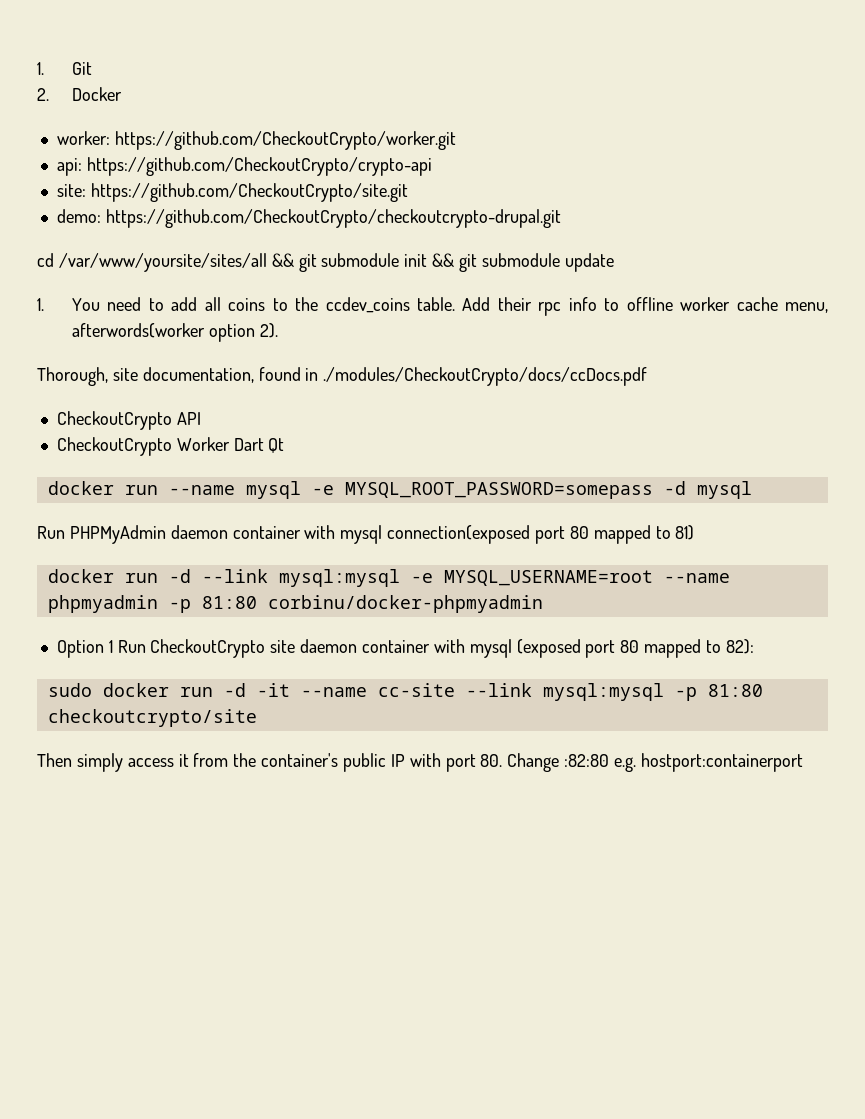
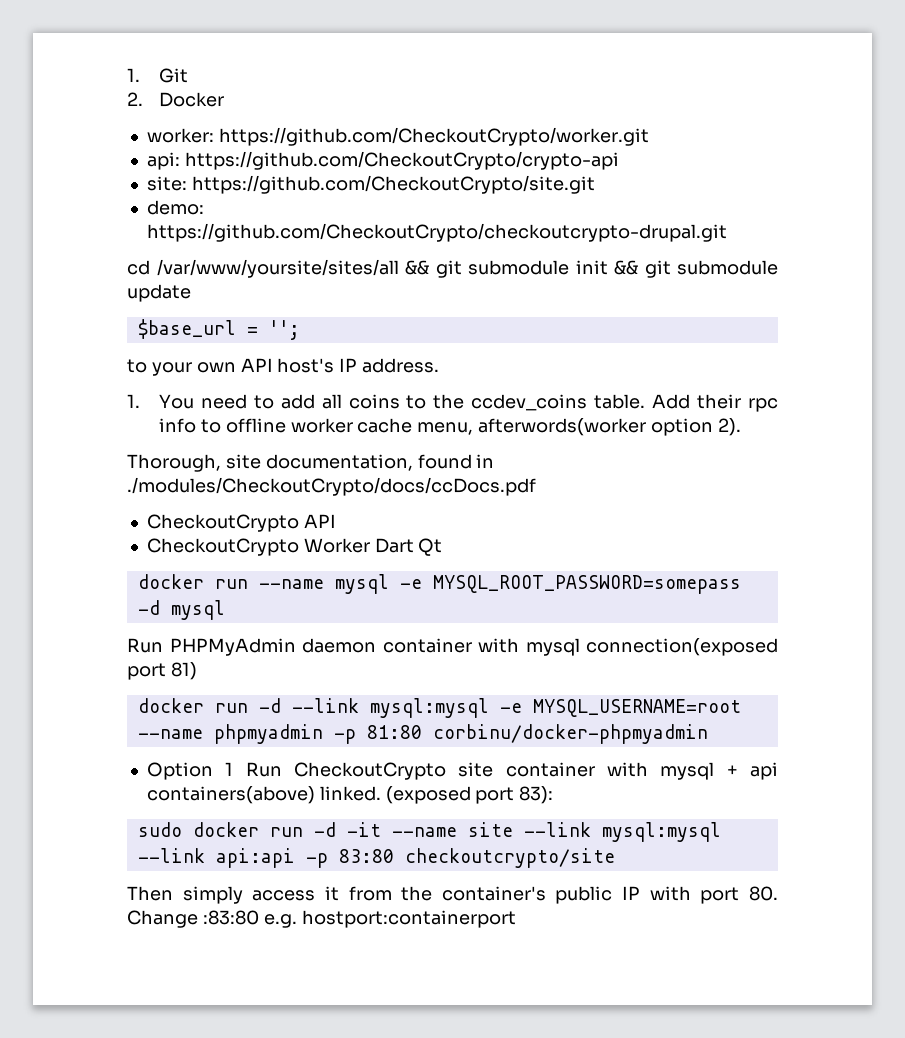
+ $base_url = '';
+ to your own API host's IP address.
- Run PHPMyAdmin daemon container with mysql connection(exposed port 80 mapped to 81)
+ Run PHPMyAdmin daemon container with mysql connection(exposed port 81)
- Option 1 Run CheckoutCrypto site daemon container with mysql (exposed port 80 mapped to 82):
+ Option 1 Run CheckoutCrypto site container with mysql + api containers(above) linked. (exposed port 83):
- sudo docker run -d -it --name cc-site --link mysql:mysql -p 81:80 checkoutcrypto/site
+ sudo docker run -d -it --name site --link mysql:mysql --link api:api -p 83:80 checkoutcrypto/site
- Then simply access it from the container's public IP with port 80. Change :82:80 e.g. hostport:containerport
+ Then simply access it from the container's public IP with port 80. Change :83:80 e.g. hostport:containerport

